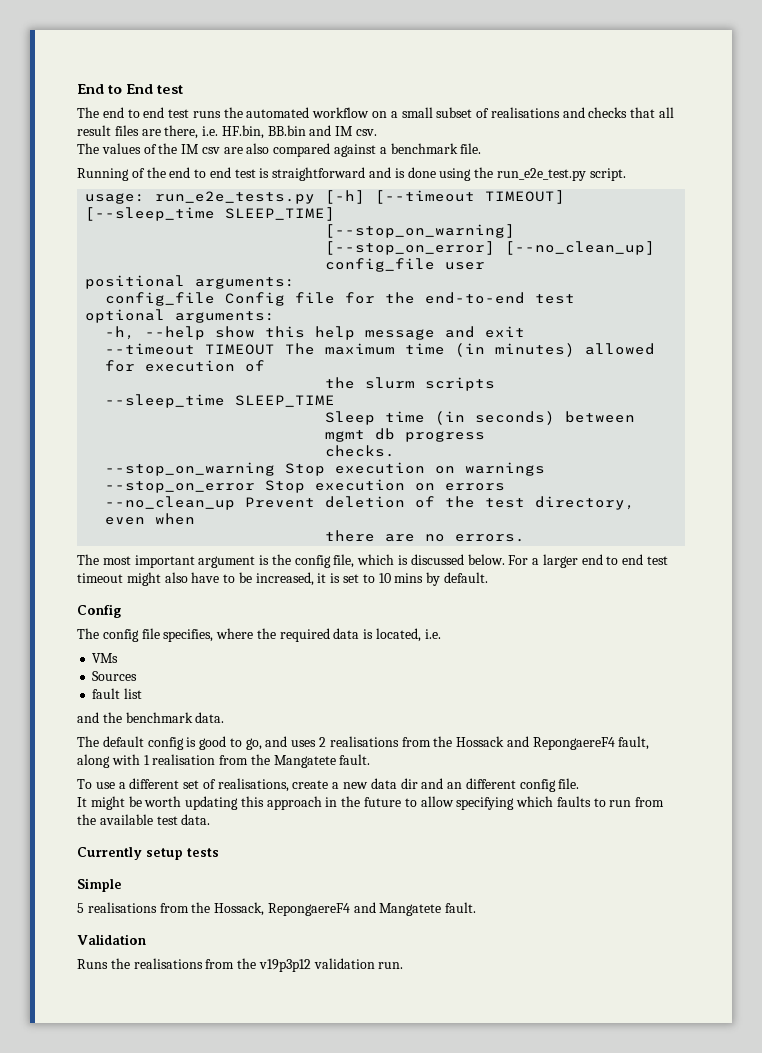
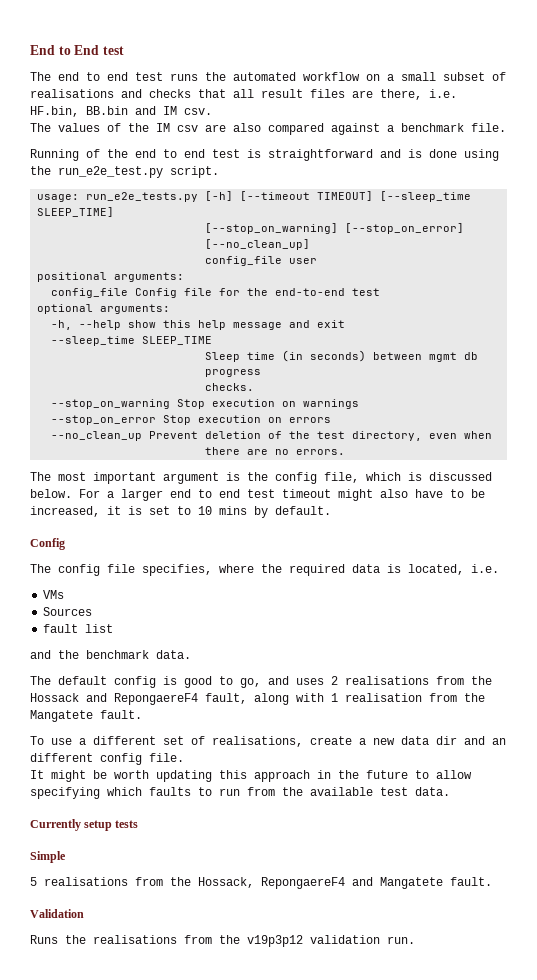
- --timeout TIMEOUT The maximum time (in minutes) allowed for execution of
- the slurm scripts

